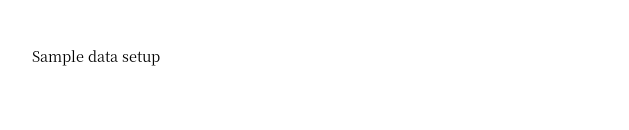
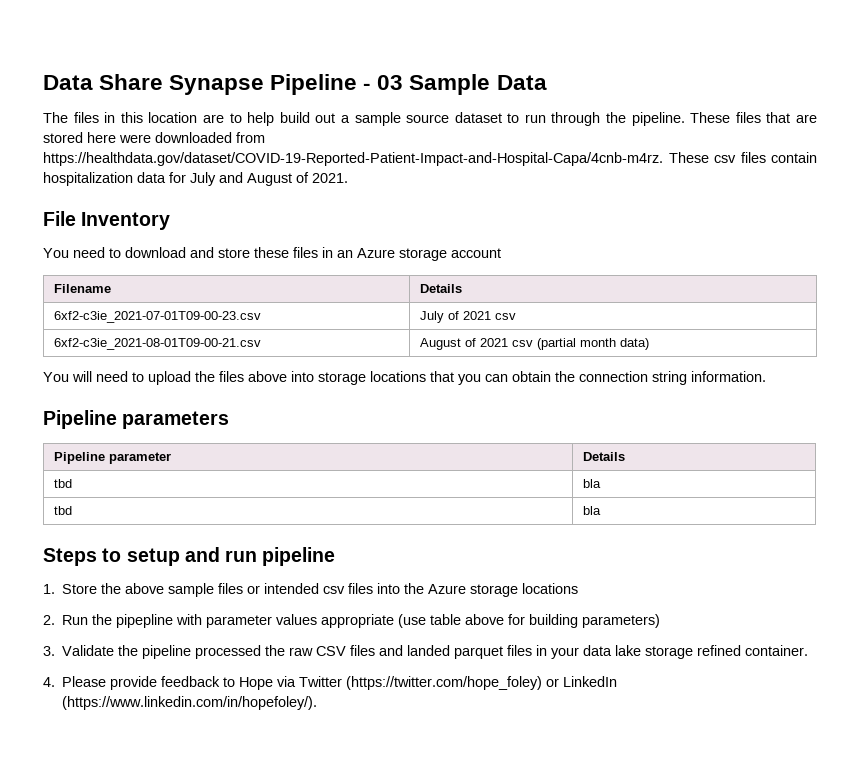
- Sample data setup
+ Data Share Synapse Pipeline - 03 Sample Data
+ The files in this location are to help build out a sample source dataset to run through the pipeline. These files that are stored here were downloaded from https://healthdata.gov/dataset/COVID-19-Reported-Patient-Impact-and-Hospital-Capa/4cnb-m4rz. These csv files contain hospitalization data for July and August of 2021.
+ File Inventory
+ You need to download and store these files in an Azure storage account
+ Filename | Details
+ 6xf2-c3ie_2021-07-01T09-00-23.csv | July of 2021 csv
+ 6xf2-c3ie_2021-08-01T09-00-21.csv | August of 2021 csv (partial month data)
+ You will need to upload the files above into storage locations that you can obtain the connection string information.
+ Pipeline parameters
+ Pipeline parameter | Details
+ tbd | bla
+ tbd | bla
+ Steps to setup and run pipeline
+ 1. Store the above sample files or intended csv files into the Azure storage locations
+ 2. Run the pipepline with parameter values appropriate (use table above for building parameters)
+ 3. Validate the pipeline processed the raw CSV files and landed parquet files in your data lake storage refined container.
+ 4. Please provide feedback to Hope via Twitter (https://twitter.com/hope_foley) or LinkedIn (https://www.linkedin.com/in/hopefoley/).

